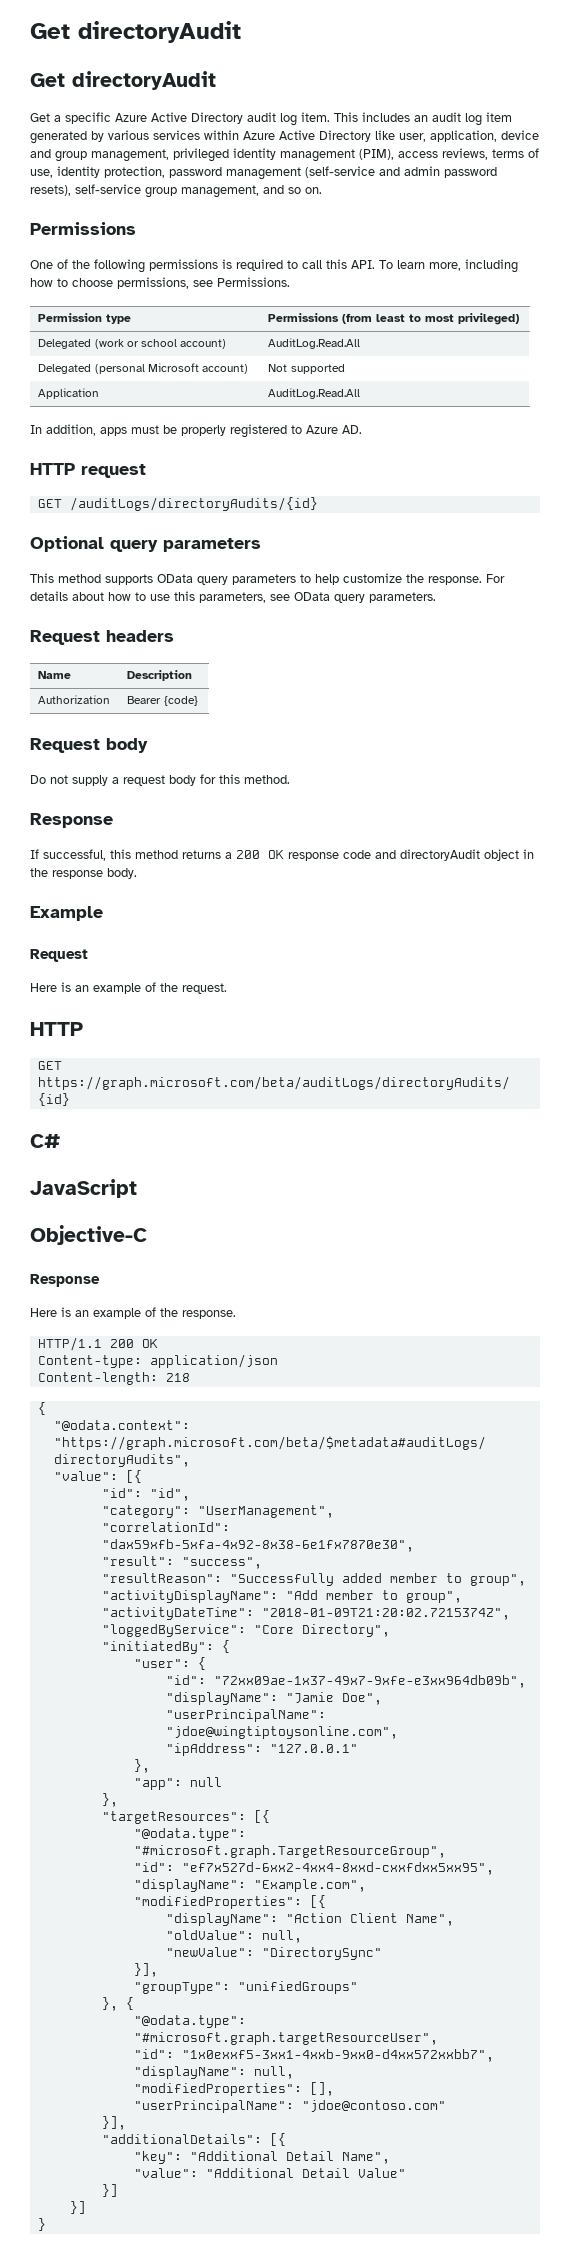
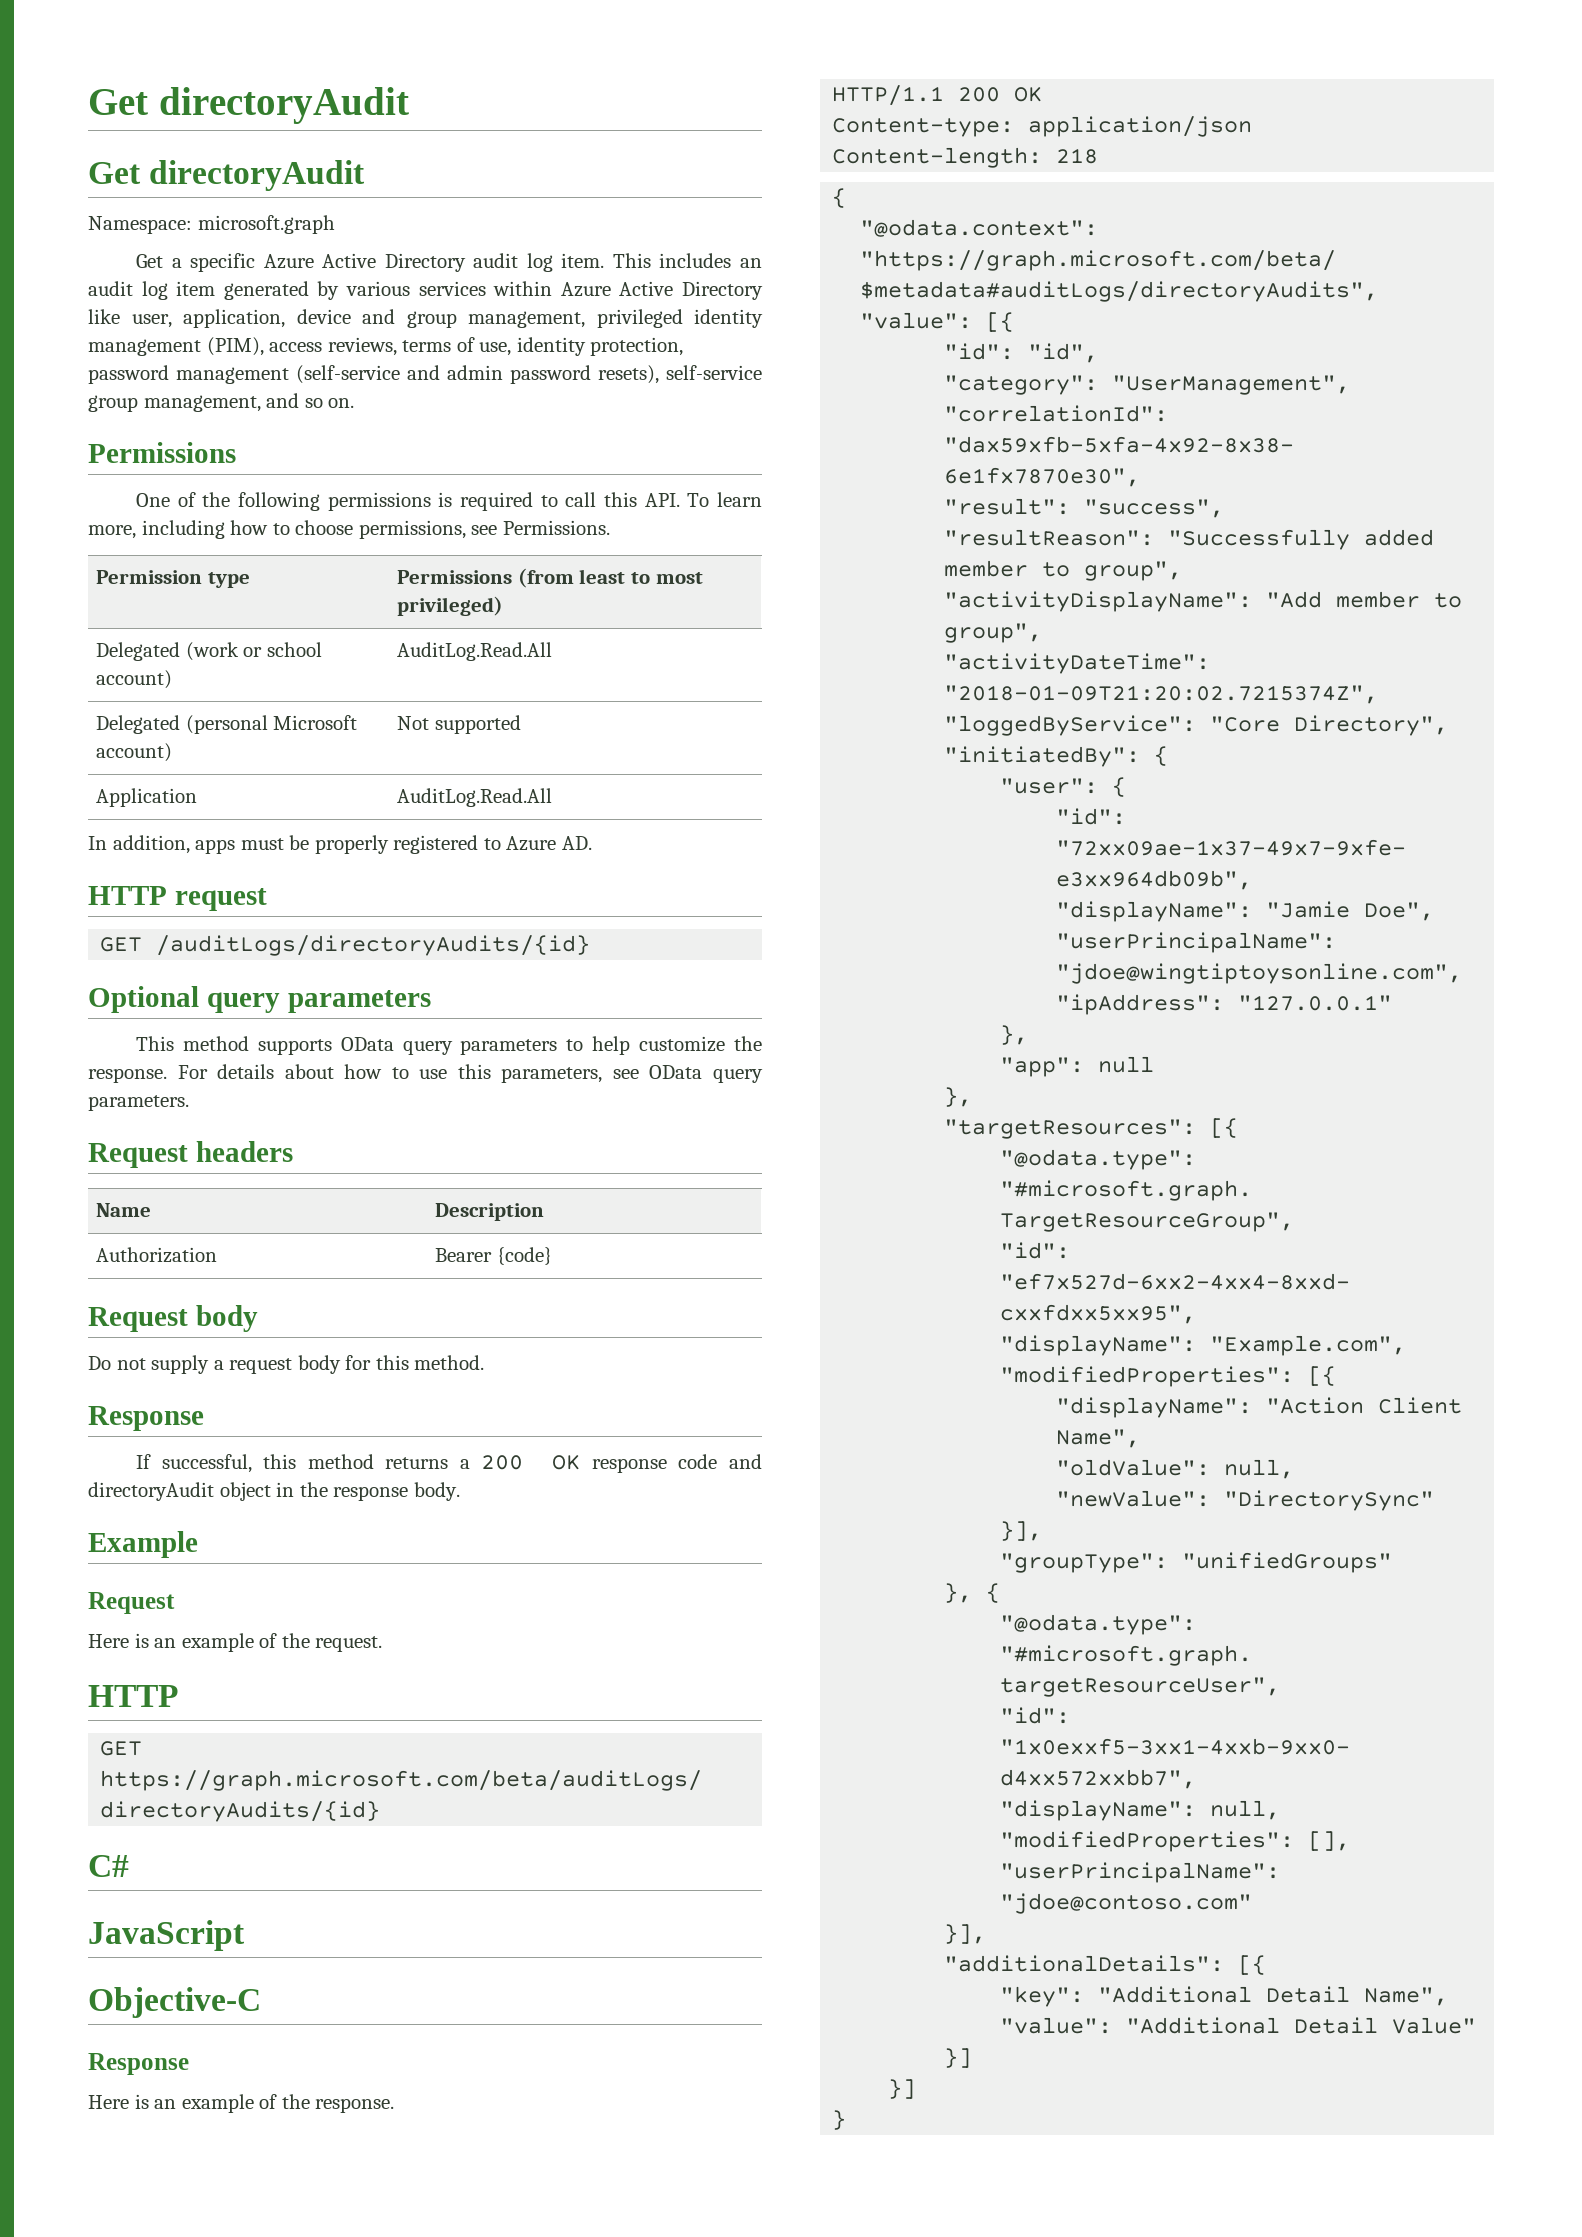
+ Namespace: microsoft.graph

